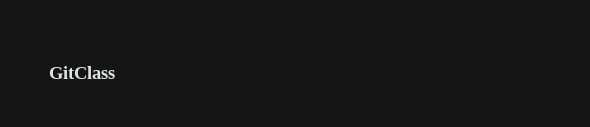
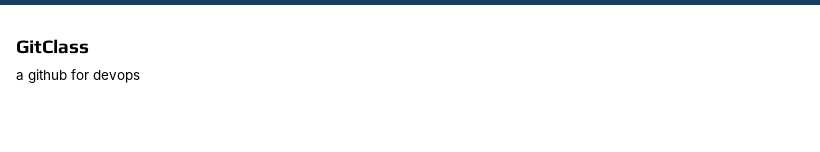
+ a github for devops

